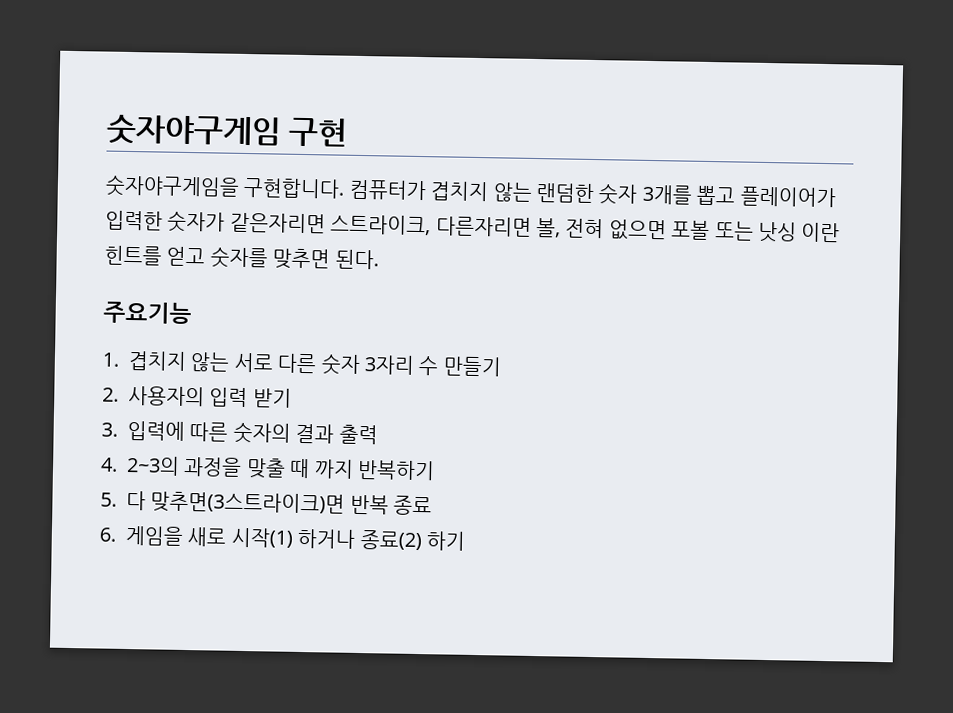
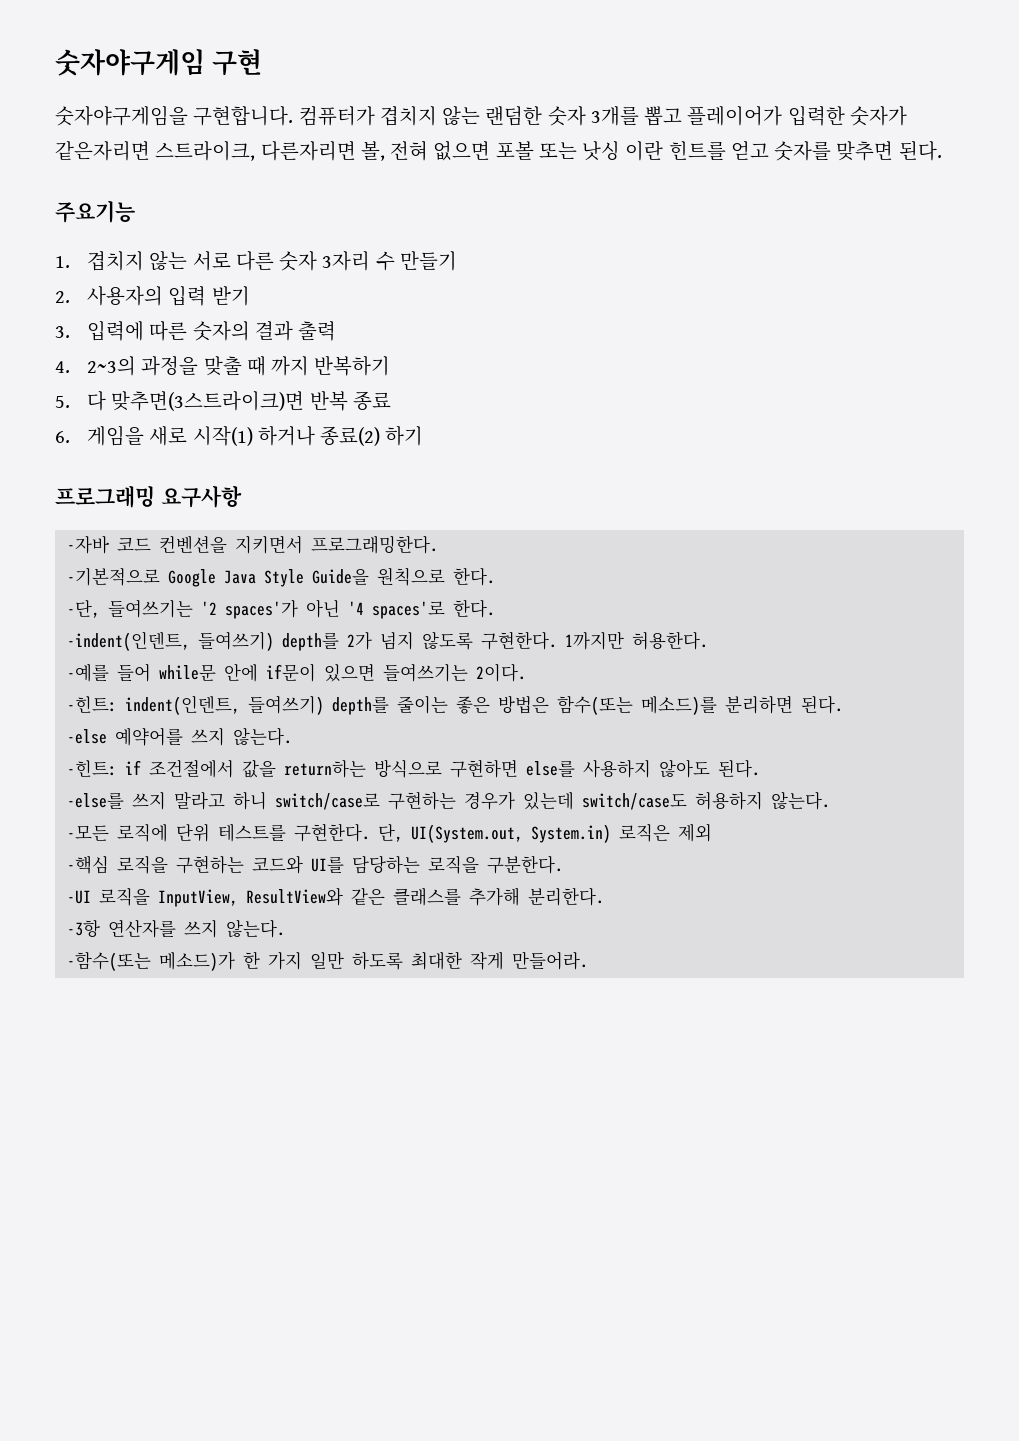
+ 프로그래밍 요구사항
+ -자바 코드 컨벤션을 지키면서 프로그래밍한다.
+ -기본적으로 Google Java Style Guide을 원칙으로 한다.
+ -단, 들여쓰기는 '2 spaces'가 아닌 '4 spaces'로 한다.
+ -indent(인덴트, 들여쓰기) depth를 2가 넘지 않도록 구현한다. 1까지만 허용한다.
+ -예를 들어 while문 안에 if문이 있으면 들여쓰기는 2이다.
+ -힌트: indent(인덴트, 들여쓰기) depth를 줄이는 좋은 방법은 함수(또는 메소드)를 분리하면 된다.
+ -else 예약어를 쓰지 않는다.
+ -힌트: if 조건절에서 값을 return하는 방식으로 구현하면 else를 사용하지 않아도 된다.
+ -else를 쓰지 말라고 하니 switch/case로 구현하는 경우가 있는데 switch/case도 허용하지 않는다.
+ -모든 로직에 단위 테스트를 구현한다. 단, UI(System.out, System.in) 로직은 제외
+ -핵심 로직을 구현하는 코드와 UI를 담당하는 로직을 구분한다.
+ -UI 로직을 InputView, ResultView와 같은 클래스를 추가해 분리한다.
+ -3항 연산자를 쓰지 않는다.
+ -함수(또는 메소드)가 한 가지 일만 하도록 최대한 작게 만들어라.

